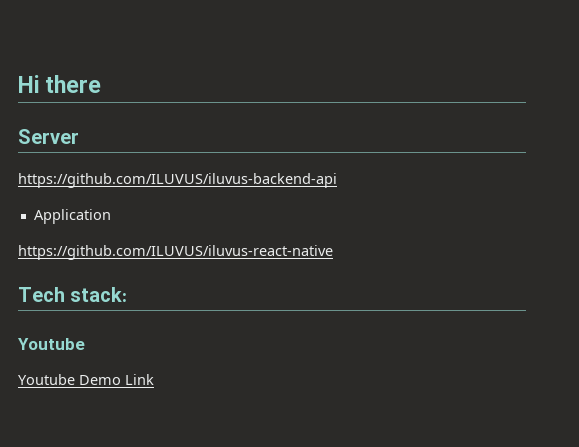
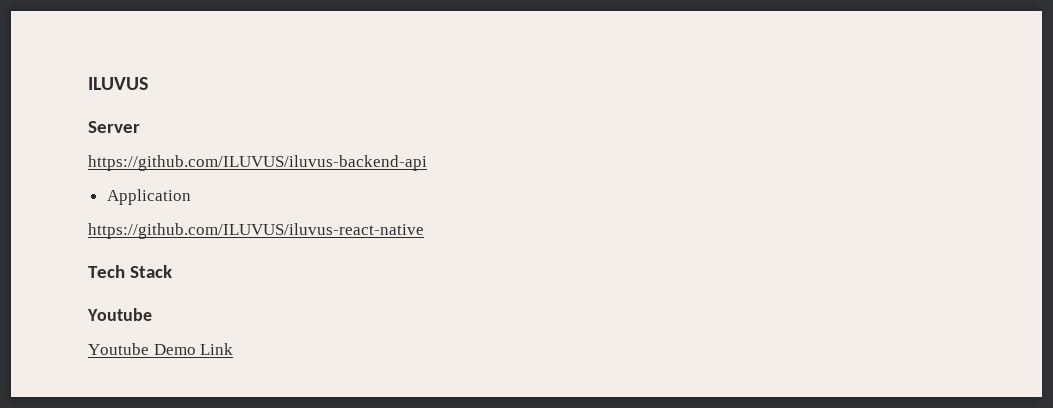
- Hi there
+ ILUVUS
- Tech stack:
+ Tech Stack

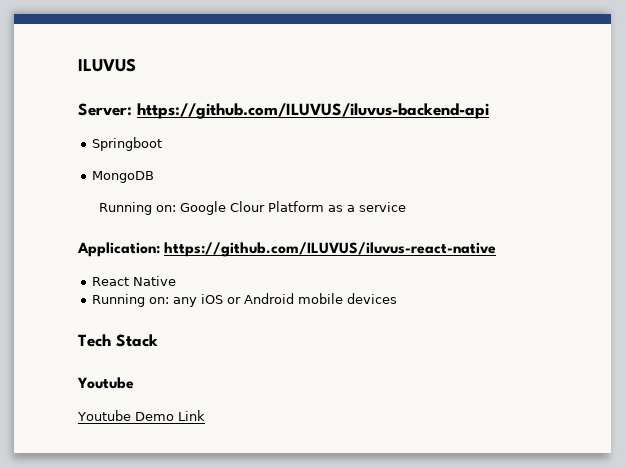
- Server
- https://github.com/ILUVUS/iluvus-backend-api
+ Server: https://github.com/ILUVUS/iluvus-backend-api
- Application
- https://github.com/ILUVUS/iluvus-react-native
+ Springboot
+ MongoDB
+ Running on: Google Clour Platform as a service
+ Application: https://github.com/ILUVUS/iluvus-react-native
+ React Native
+ Running on: any iOS or Android mobile devices

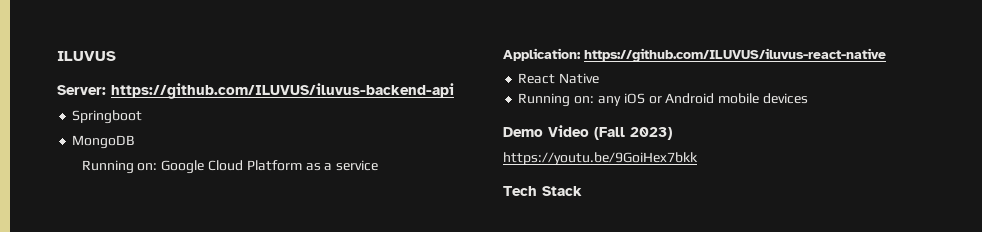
- Running on: Google Clour Platform as a service
+ Running on: Google Cloud Platform as a service
+ Demo Video (Fall 2023)
+ https://youtu.be/9GoiHex7bkk
  Tech Stack
- Youtube
- Youtube Demo Link

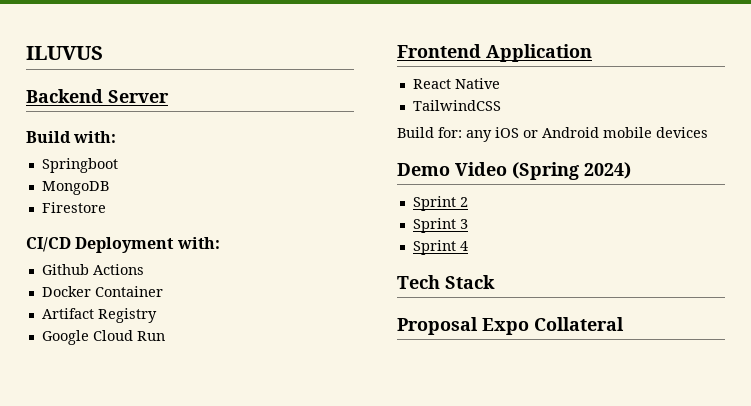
- Server: https://github.com/ILUVUS/iluvus-backend-api
+ Backend Server
+ Build with:
  Springboot
  MongoDB
- Running on: Google Cloud Platform as a service
- Application: https://github.com/ILUVUS/iluvus-react-native
+ Firestore
+ CI/CD Deployment with:
+ Github Actions
+ Docker Container
+ Artifact Registry
+ Google Cloud Run
+ Frontend Application
- Running on: any iOS or Android mobile devices
+ TailwindCSS
+ Build for: any iOS or Android mobile devices
- Demo Video (Fall 2023)
- https://youtu.be/9GoiHex7bkk
+ Demo Video (Spring 2024)
+ Sprint 2
+ Sprint 3
+ Sprint 4
+ Proposal Expo Collateral

